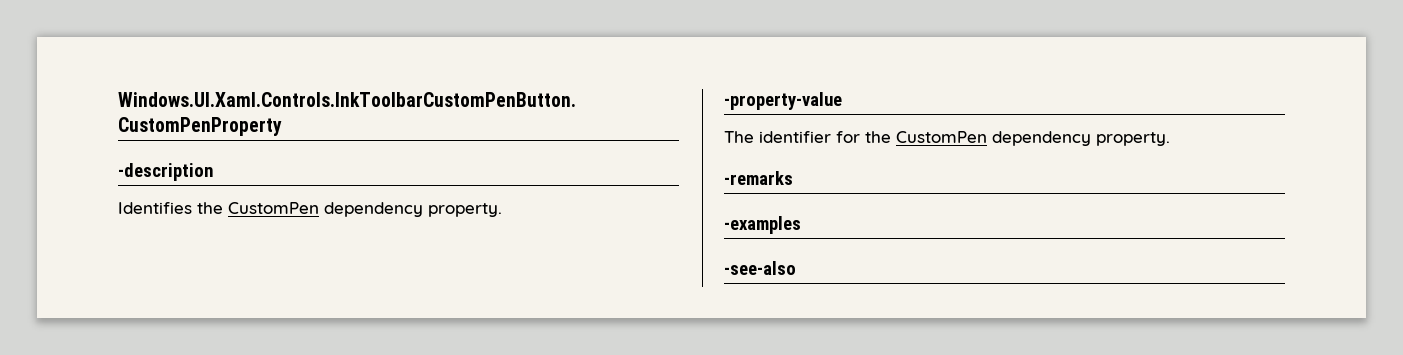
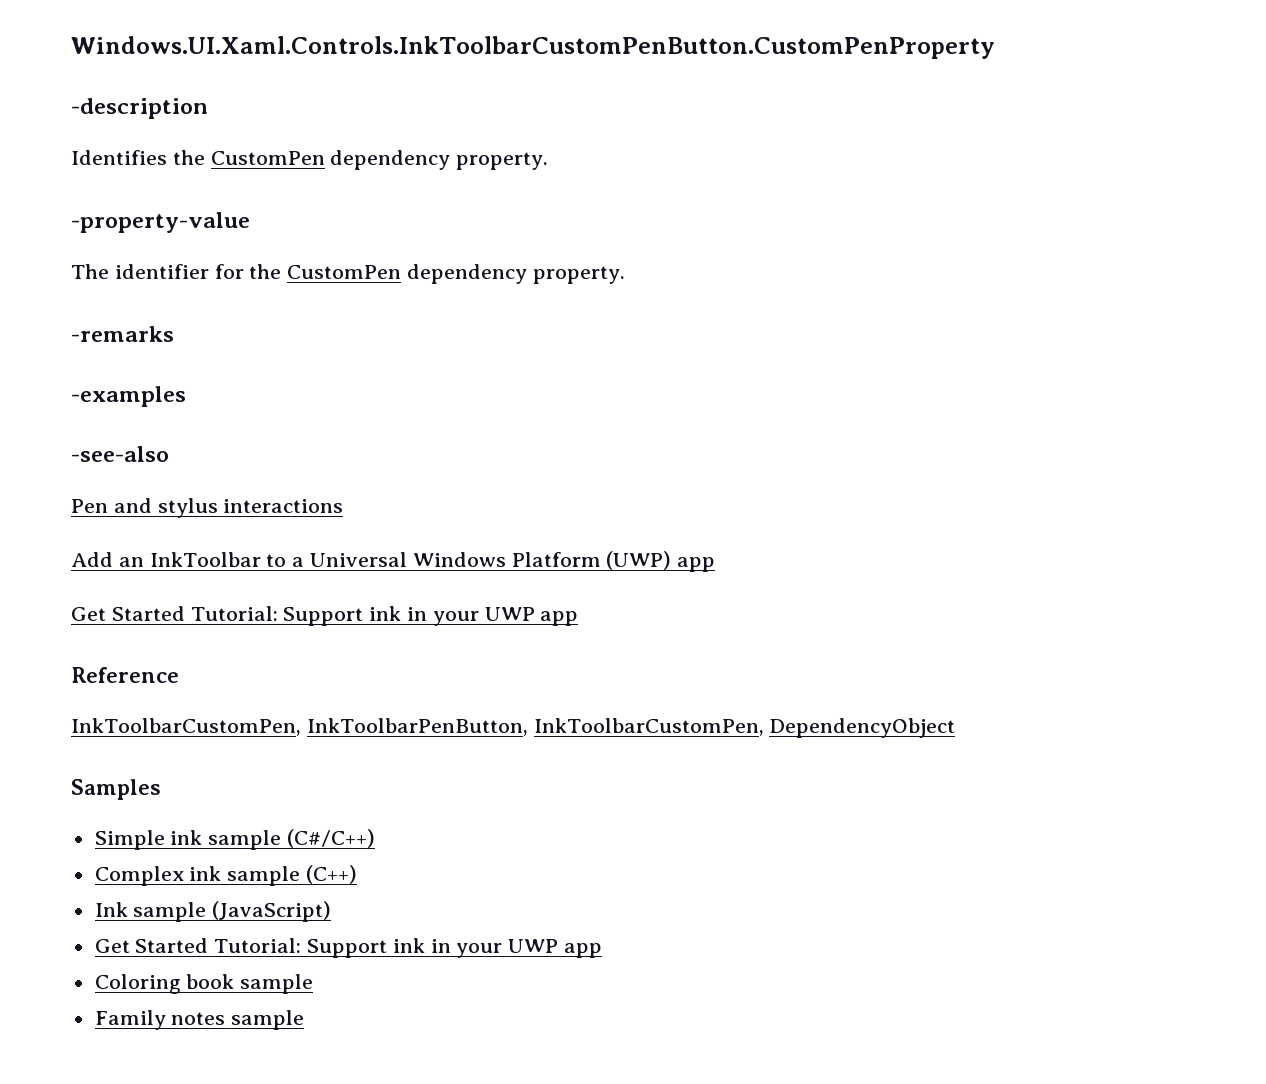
+ Pen and stylus interactions
+ Add an InkToolbar to a Universal Windows Platform (UWP) app
+ Get Started Tutorial: Support ink in your UWP app
+ Reference
+ InkToolbarCustomPen, InkToolbarPenButton, InkToolbarCustomPen, DependencyObject
+ Samples
+ Simple ink sample (C#/C++)
+ Complex ink sample (C++)
+ Ink sample (JavaScript)
+ Get Started Tutorial: Support ink in your UWP app
+ Coloring book sample
+ Family notes sample

